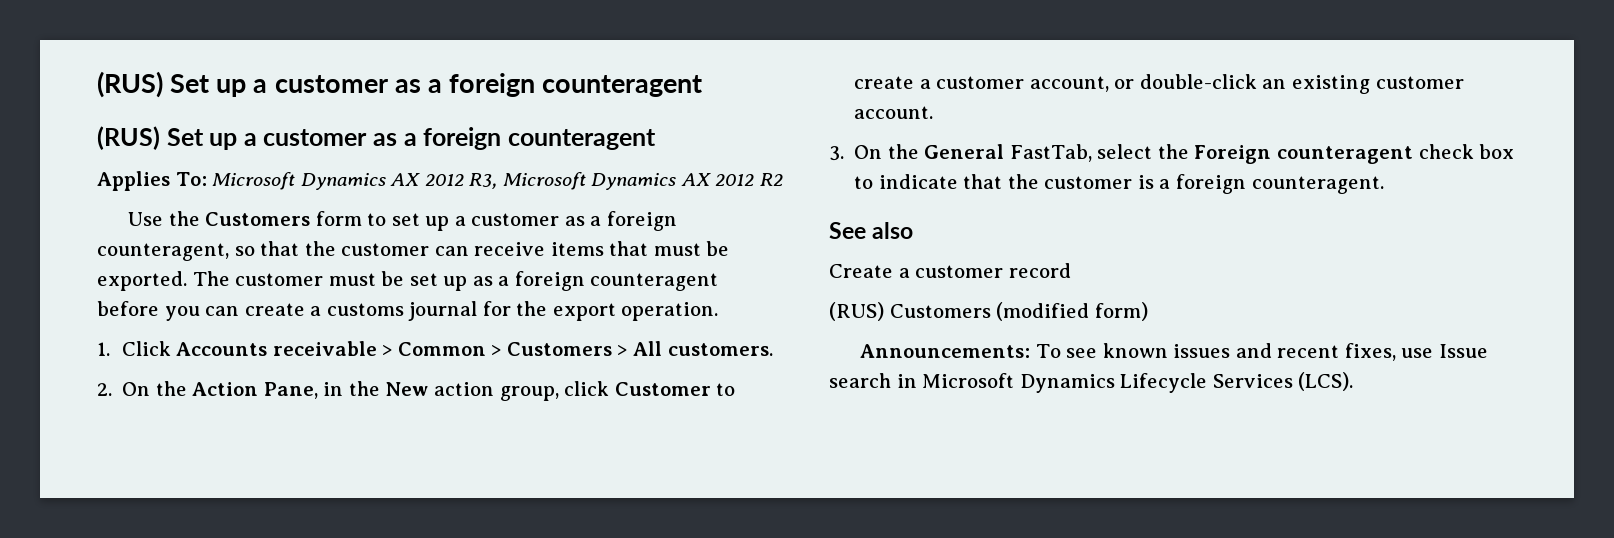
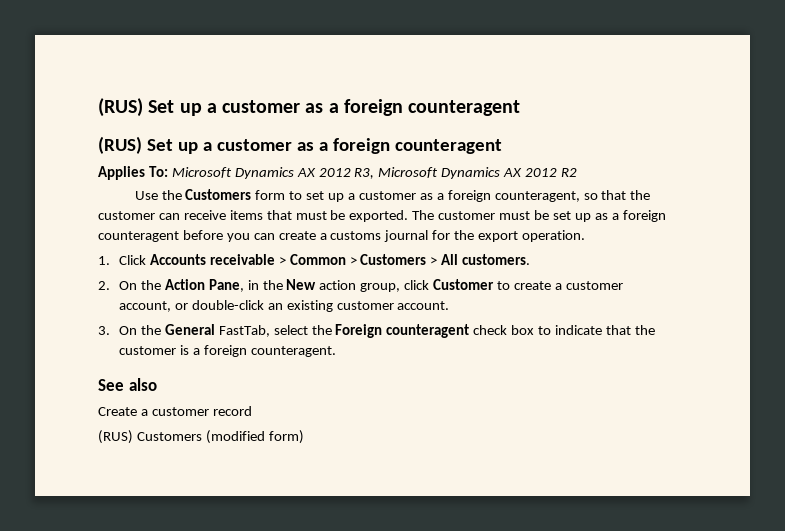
- Announcements: To see known issues and recent fixes, use Issue search in Microsoft Dynamics Lifecycle Services (LCS).

